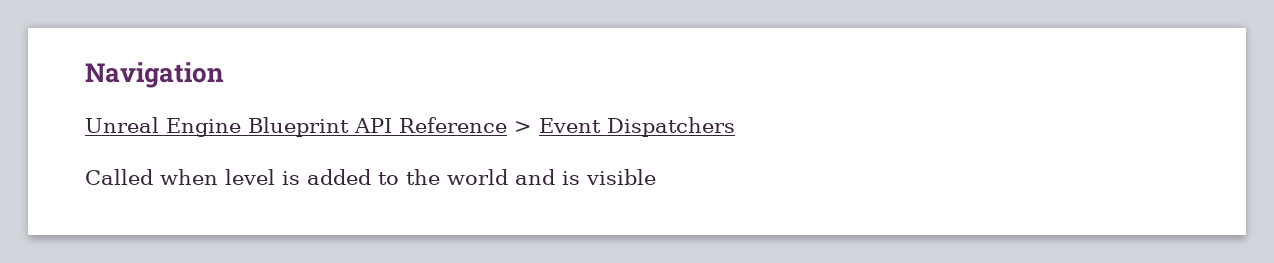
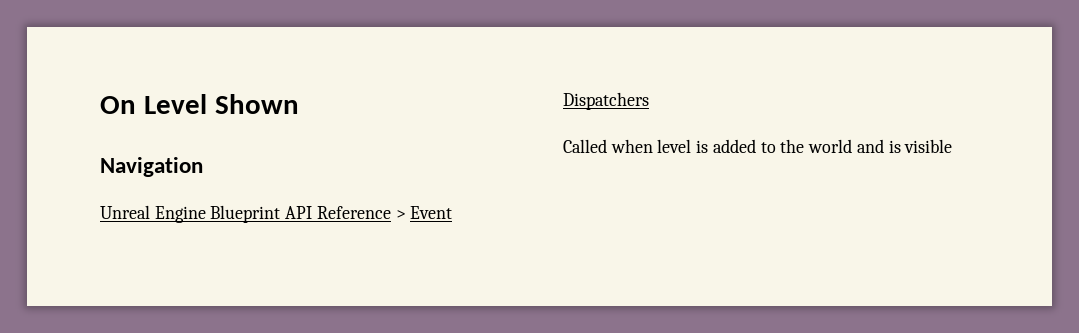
+ On Level Shown

